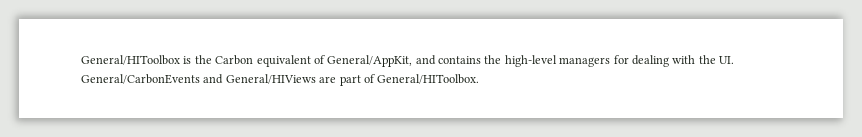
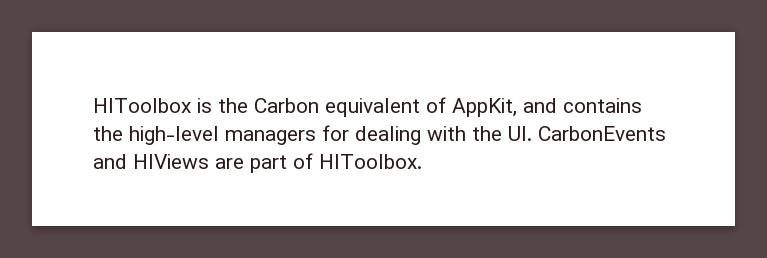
- General/HIToolbox is the Carbon equivalent of General/AppKit, and contains the high-level managers for dealing with the UI. General/CarbonEvents and General/HIViews are part of General/HIToolbox.
+ HIToolbox is the Carbon equivalent of AppKit, and contains the high-level managers for dealing with the UI. CarbonEvents and HIViews are part of HIToolbox.

